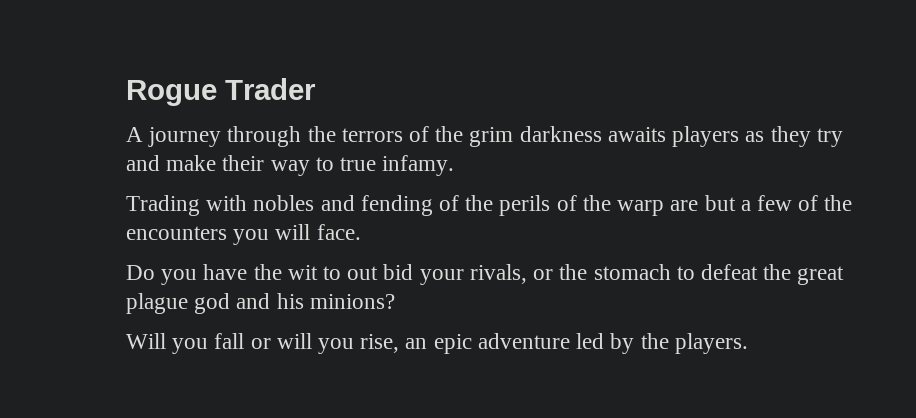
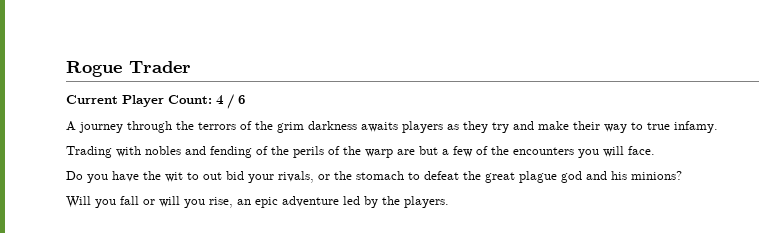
+ Current Player Count: 4 / 6

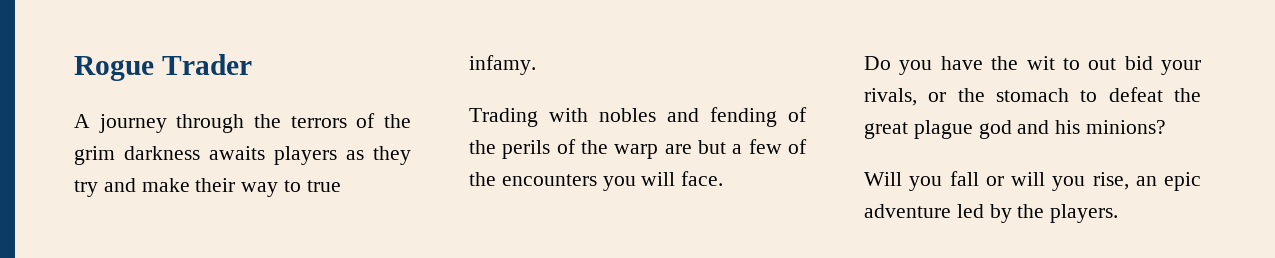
- Current Player Count: 4 / 6

